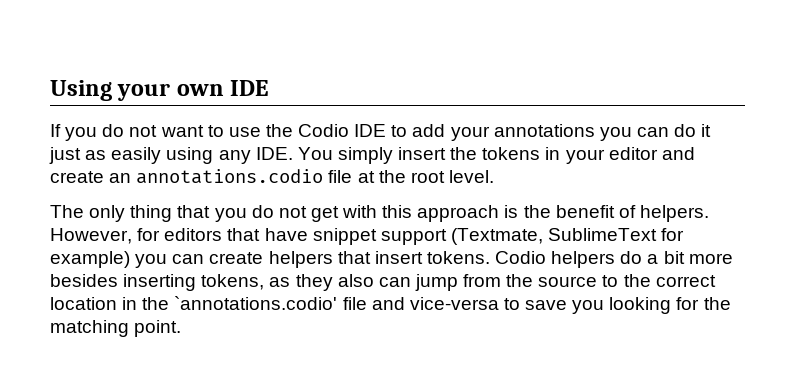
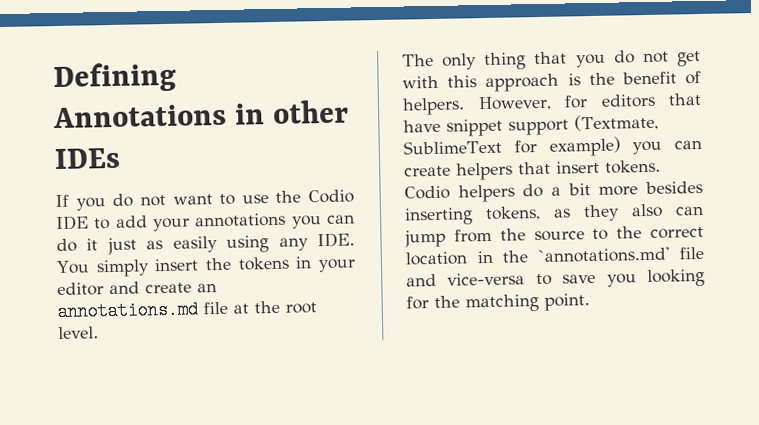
- Using your own IDE
+ Defining Annotations in other IDEs
- If you do not want to use the Codio IDE to add your annotations you can do it just as easily using any IDE. You simply insert the tokens in your editor and create an annotations.codio file at the root level.
+ If you do not want to use the Codio IDE to add your annotations you can do it just as easily using any IDE. You simply insert the tokens in your editor and create an annotations.md file at the root level.
- Codio helpers do a bit more besides inserting tokens, as they also can jump from the source to the correct location in the `annotations.codio' file and vice-versa to save you looking for the matching point.
+ Codio helpers do a bit more besides inserting tokens, as they also can jump from the source to the correct location in the `annotations.md' file and vice-versa to save you looking for the matching point.

